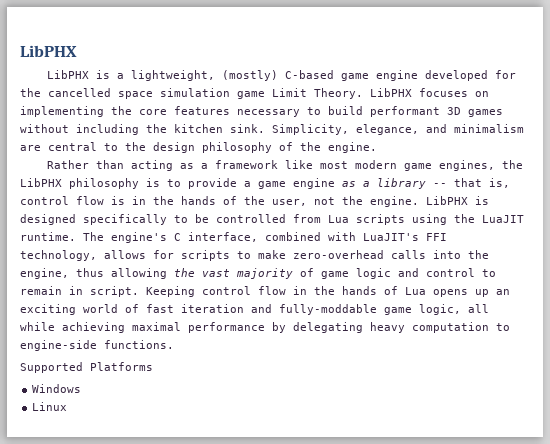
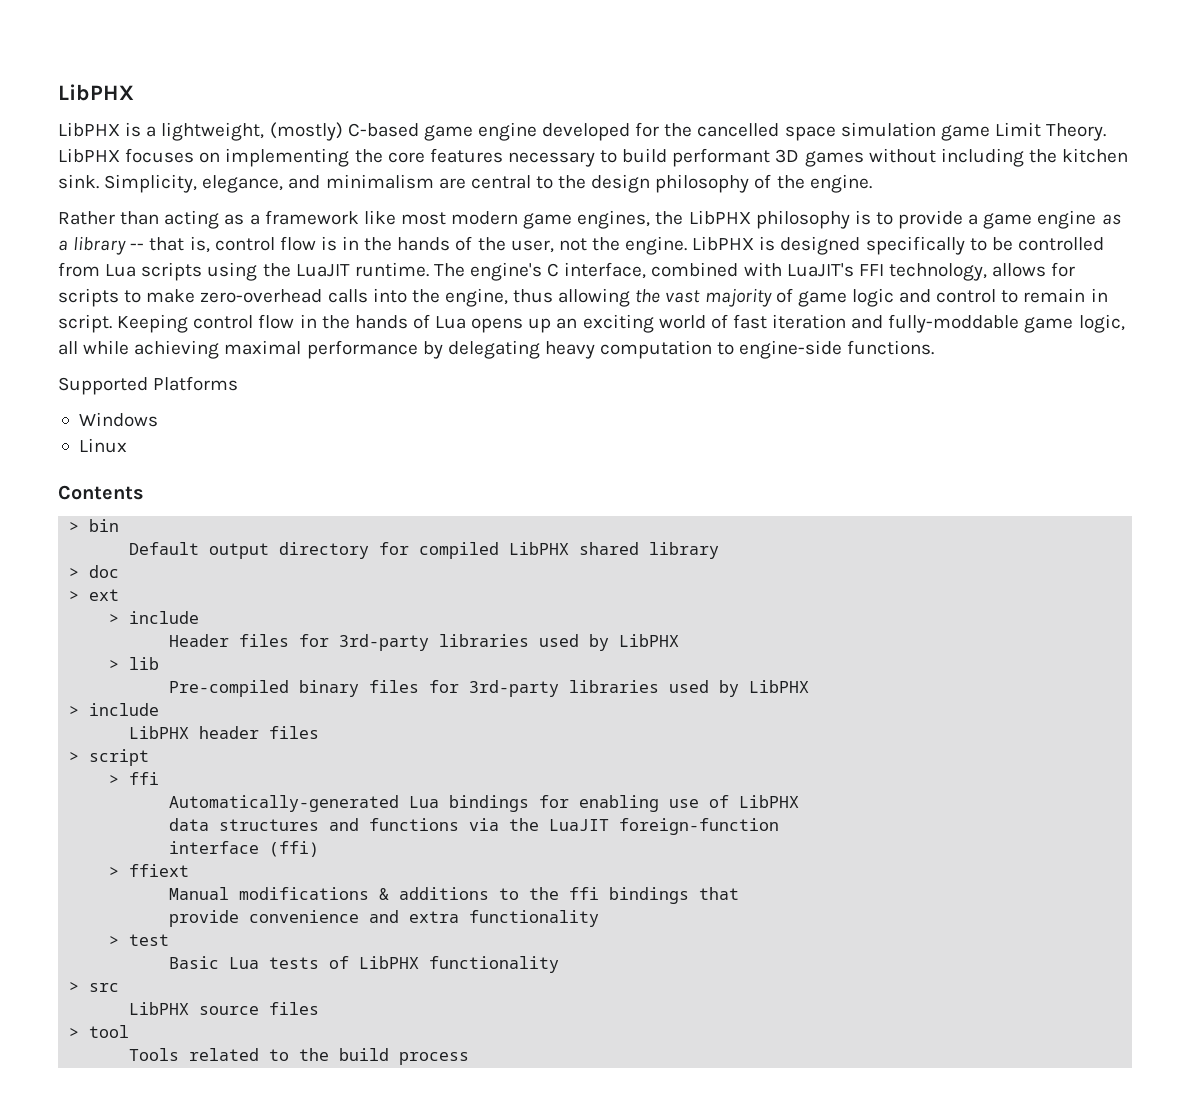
+ Contents
+ > bin
+ Default output directory for compiled LibPHX shared library
+ > doc
+ > ext
+ > include
+ Header files for 3rd-party libraries used by LibPHX
+ > lib
+ Pre-compiled binary files for 3rd-party libraries used by LibPHX
+ > include
+ LibPHX header files
+ > script
+ > ffi
+ Automatically-generated Lua bindings for enabling use of LibPHX
+ data structures and functions via the LuaJIT foreign-function
+ interface (ffi)
+ > ffiext
+ Manual modifications & additions to the ffi bindings that
+ provide convenience and extra functionality
+ > test
+ Basic Lua tests of LibPHX functionality
+ > src
+ LibPHX source files
+ > tool
+ Tools related to the build process

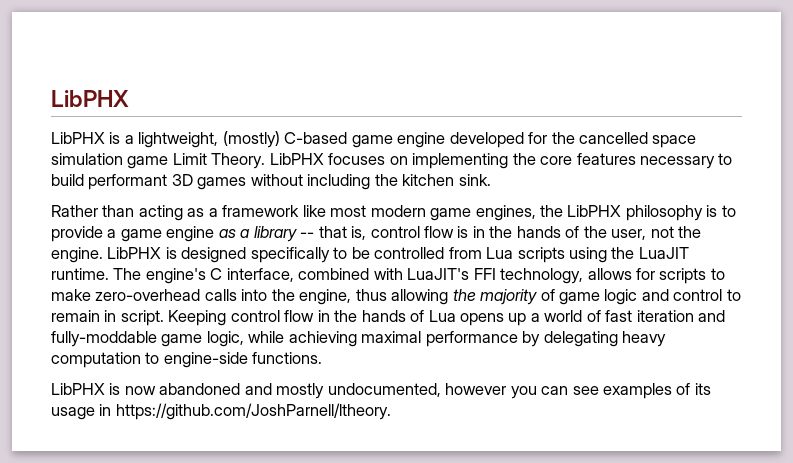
- Simplicity, elegance, and minimalism are central to the design philosophy of the engine.
- The engine's C interface, combined with LuaJIT's FFI technology, allows for scripts to make zero-overhead calls into the engine, thus allowing the vast majority of game logic and control to remain in script.
+ The engine's C interface, combined with LuaJIT's FFI technology, allows for scripts to make zero-overhead calls into the engine, thus allowing the majority of game logic and control to remain in script.
- Keeping control flow in the hands of Lua opens up an exciting world of fast iteration and fully-moddable game logic, all while achieving maximal performance by delegating heavy computation to engine-side functions.
+ Keeping control flow in the hands of Lua opens up a world of fast iteration and fully-moddable game logic, while achieving maximal performance by delegating heavy computation to engine-side functions.
- Supported Platforms
- Windows
- Linux
- Contents
- > bin
- Default output directory for compiled LibPHX shared library
- > doc
- > ext
- > include
- Header files for 3rd-party libraries used by LibPHX
- > lib
- Pre-compiled binary files for 3rd-party libraries used by LibPHX
- > include
- LibPHX header files
- > script
- > ffi
- Automatically-generated Lua bindings for enabling use of LibPHX
- data structures and functions via the LuaJIT foreign-function
- interface (ffi)
- > ffiext
- Manual modifications & additions to the ffi bindings that
- provide convenience and extra functionality
- > test
- Basic Lua tests of LibPHX functionality
- > src
- LibPHX source files
- > tool
- Tools related to the build process
+ LibPHX is now abandoned and mostly undocumented, however you can see examples of its usage in https://github.com/JoshParnell/ltheory.

